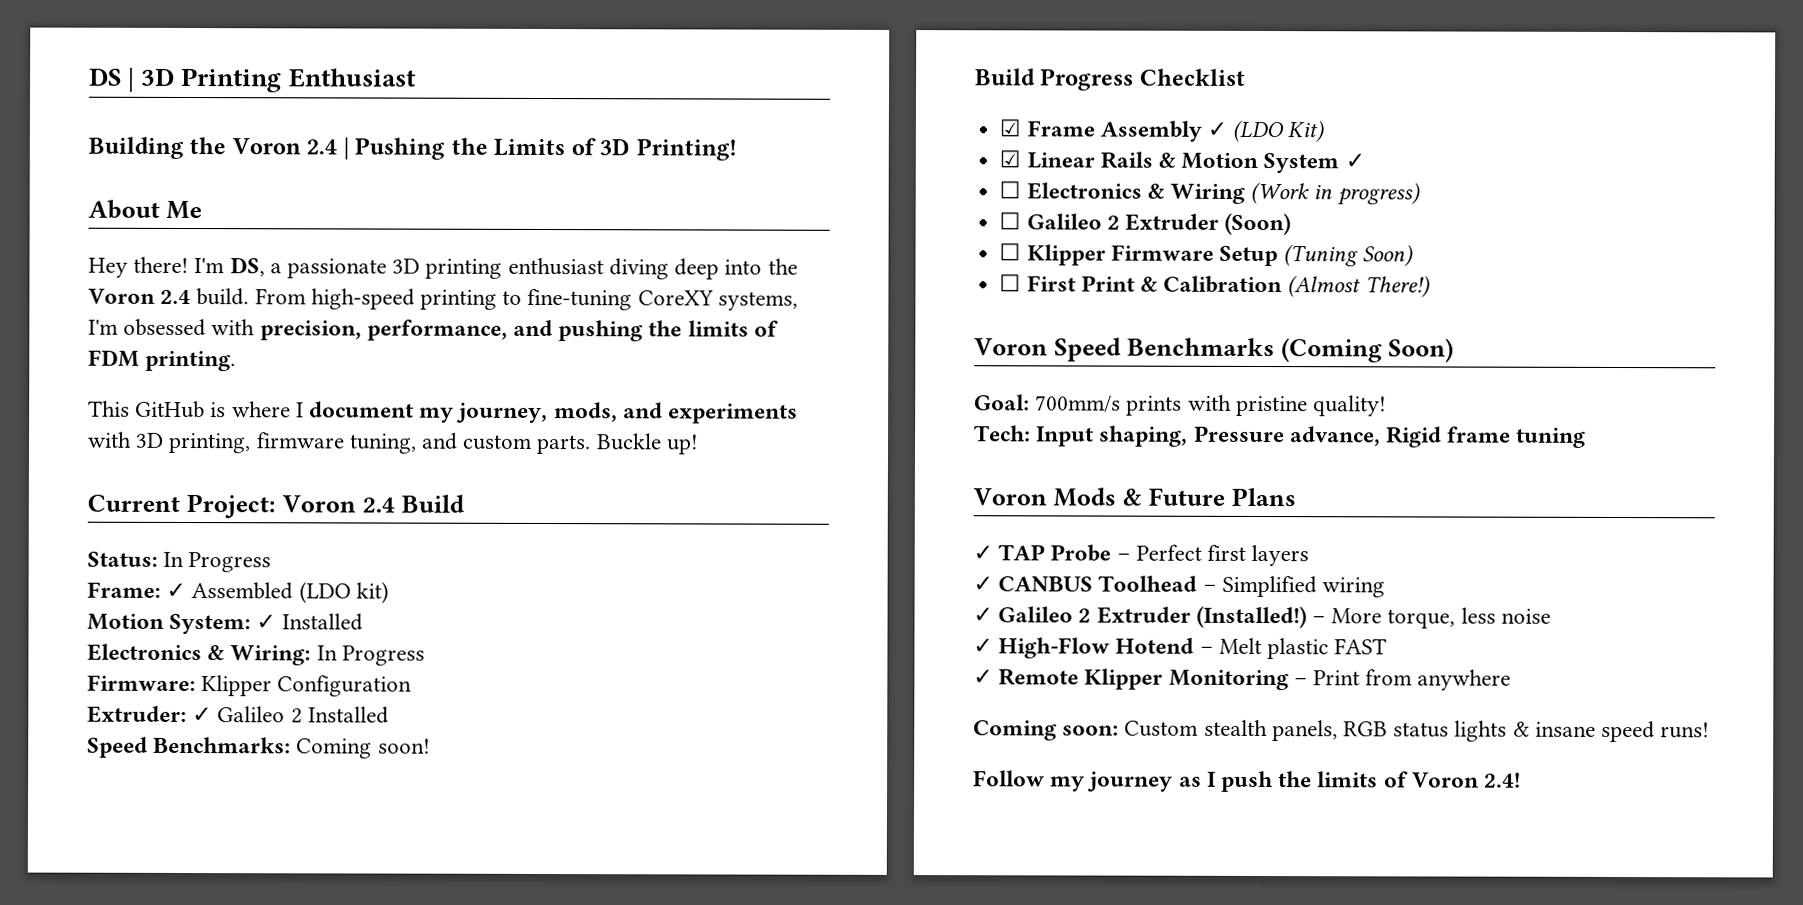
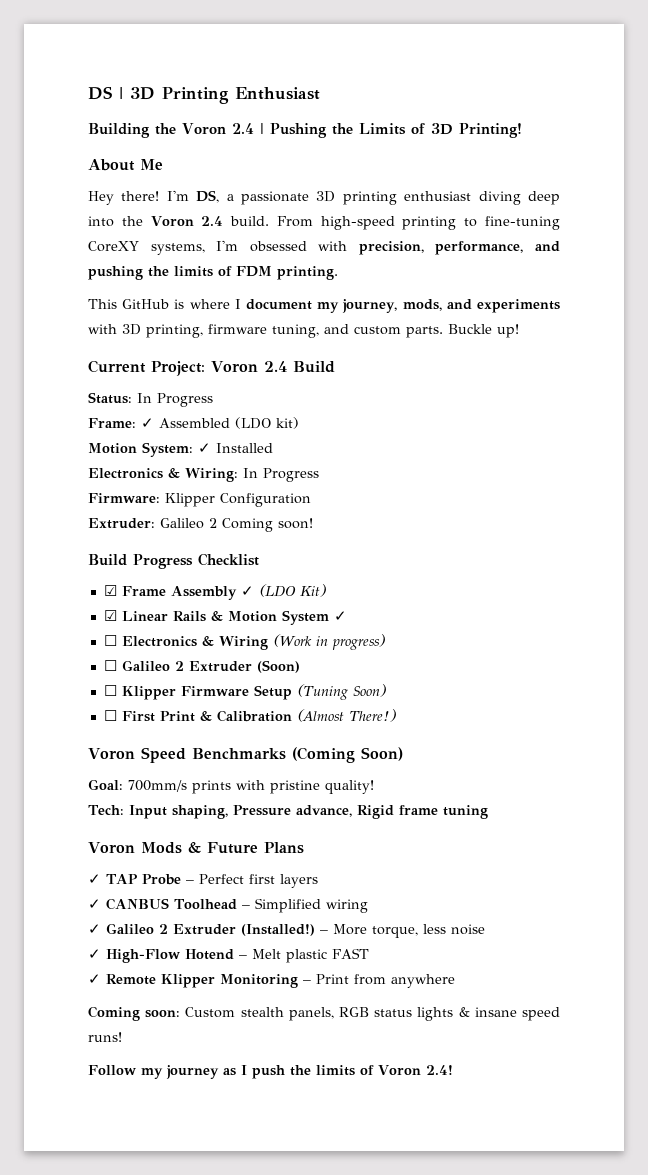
- Extruder: ✓ Galileo 2 Installed
- Speed Benchmarks: Coming soon!
+ Extruder: Galileo 2 Coming soon!

